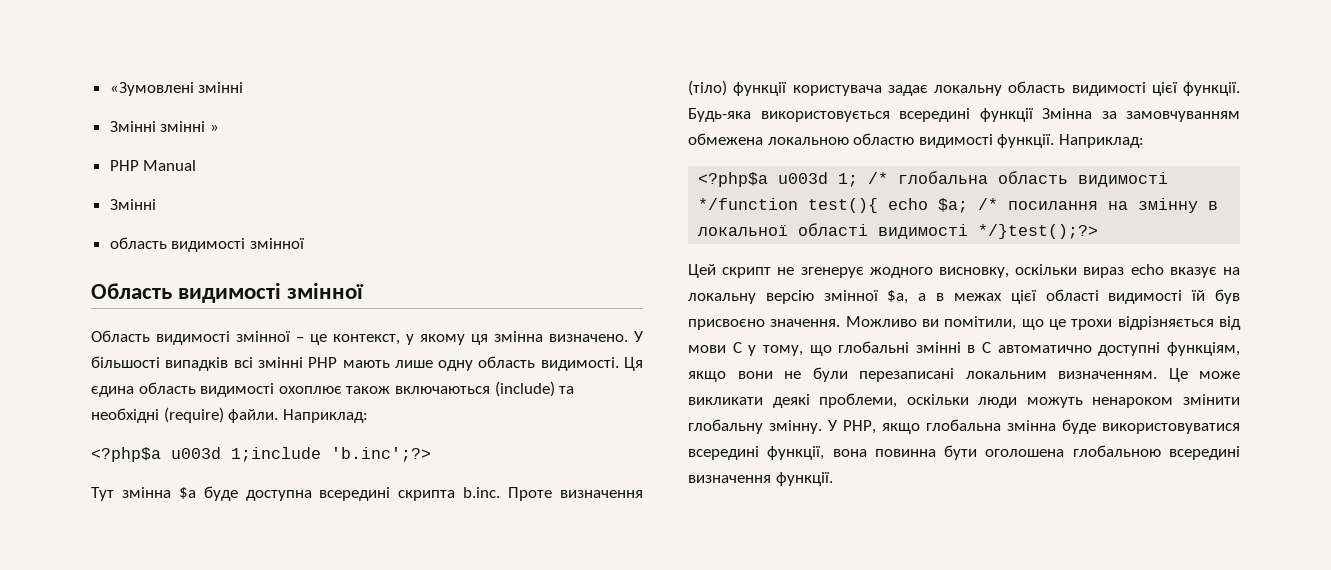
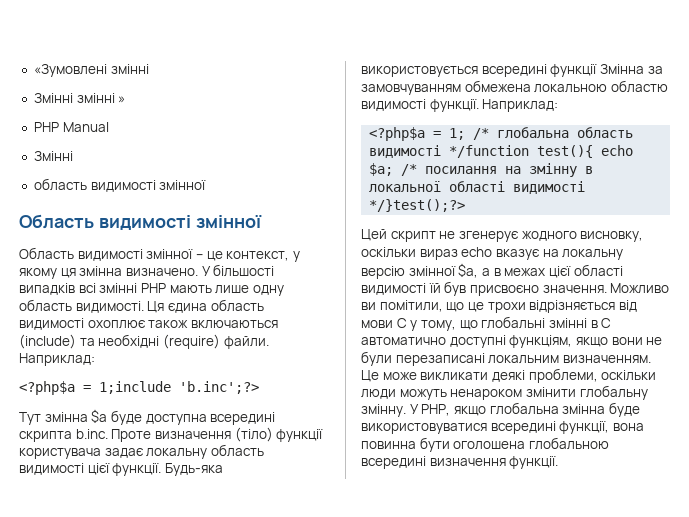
- <?php$a u003d 1;include 'b.inc';?>
+ <?php$a = 1;include 'b.inc';?>
- <?php$a u003d 1; /* глобальна область видимості */function test(){ echo $a; /* посилання на змінну в локальної області видимості */}test();?>
+ <?php$a = 1; /* глобальна область видимості */function test(){ echo $a; /* посилання на змінну в локальної області видимості */}test();?>

